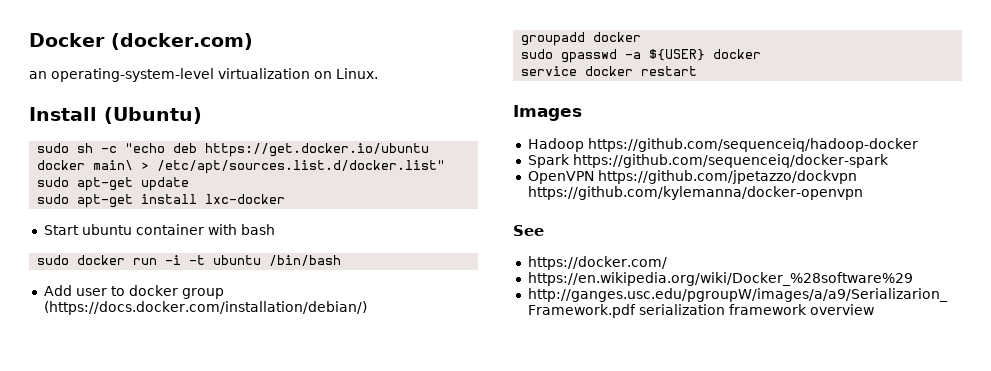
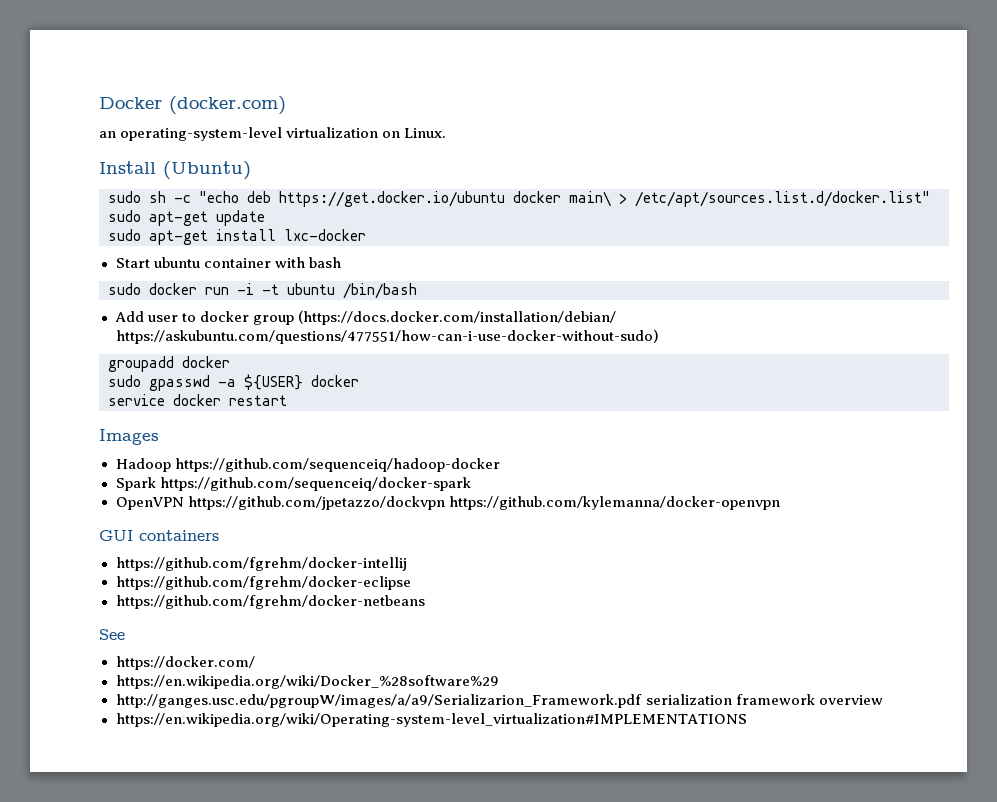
- Add user to docker group (https://docs.docker.com/installation/debian/)
+ Add user to docker group (https://docs.docker.com/installation/debian/ https://askubuntu.com/questions/477551/how-can-i-use-docker-without-sudo)
+ GUI containers
+ https://github.com/fgrehm/docker-intellij
+ https://github.com/fgrehm/docker-eclipse
+ https://github.com/fgrehm/docker-netbeans
+ https://en.wikipedia.org/wiki/Operating-system-level_virtualization#IMPLEMENTATIONS

